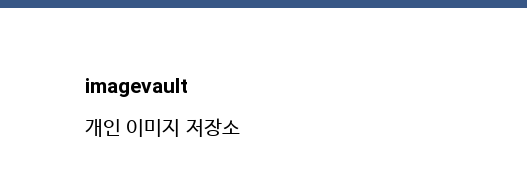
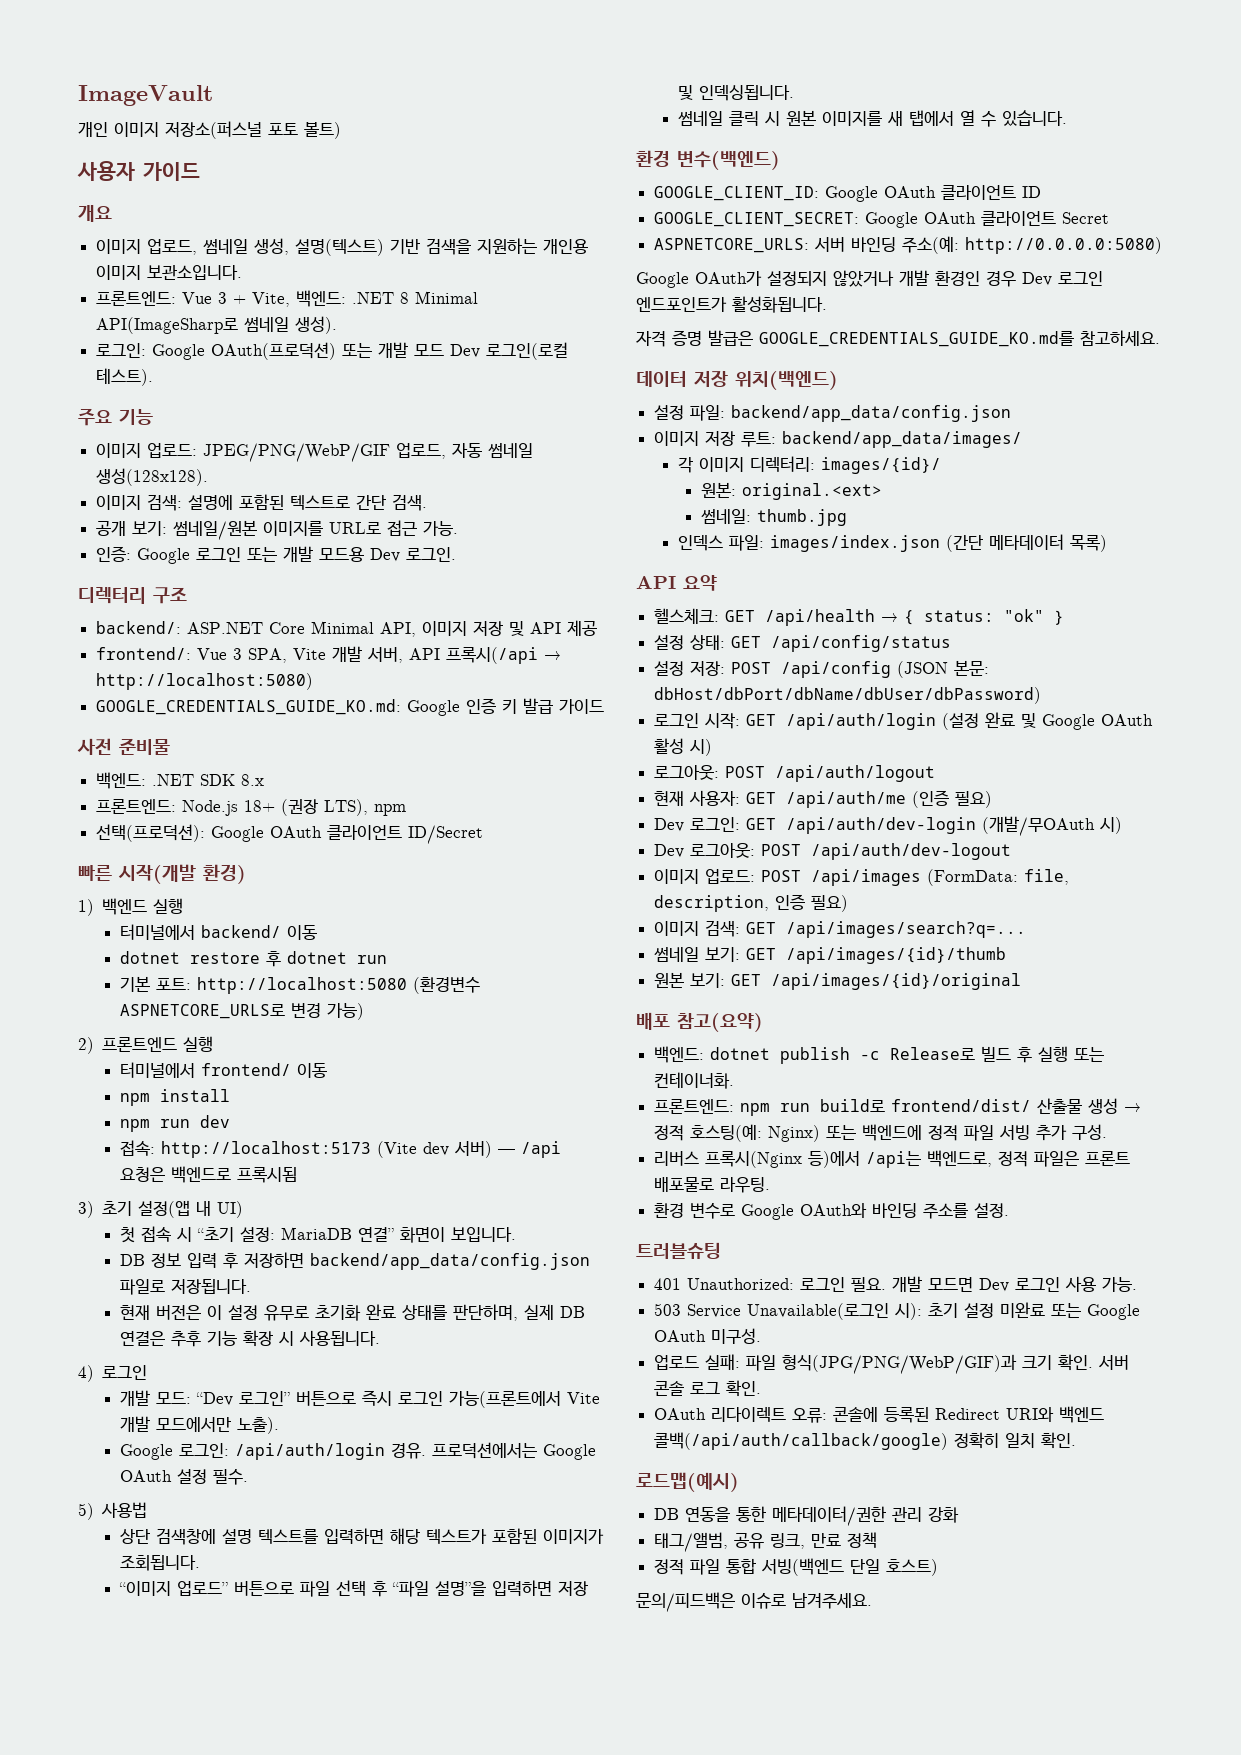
- imagevault
+ ImageVault
- 개인 이미지 저장소
+ 개인 이미지 저장소(퍼스널 포토 볼트)
+ 사용자 가이드
+ 개요
+ 이미지 업로드, 썸네일 생성, 설명(텍스트) 기반 검색을 지원하는 개인용 이미지 보관소입니다.
+ 프론트엔드: Vue 3 + Vite, 백엔드: .NET 8 Minimal API(ImageSharp로 썸네일 생성).
+ 로그인: Google OAuth(프로덕션) 또는 개발 모드 Dev 로그인(로컬 테스트).
+ 주요 기능
+ 이미지 업로드: JPEG/PNG/WebP/GIF 업로드, 자동 썸네일 생성(128x128).
+ 이미지 검색: 설명에 포함된 텍스트로 간단 검색.
+ 공개 보기: 썸네일/원본 이미지를 URL로 접근 가능.
+ 인증: Google 로그인 또는 개발 모드용 Dev 로그인.
+ 디렉터리 구조
+ backend/: ASP.NET Core Minimal API, 이미지 저장 및 API 제공
+ frontend/: Vue 3 SPA, Vite 개발 서버, API 프록시(/api → http://localhost:5080)
+ GOOGLE_CREDENTIALS_GUIDE_KO.md: Google 인증 키 발급 가이드
+ 사전 준비물
+ 백엔드: .NET SDK 8.x
+ 프론트엔드: Node.js 18+ (권장 LTS), npm
+ 선택(프로덕션): Google OAuth 클라이언트 ID/Secret
+ 빠른 시작(개발 환경)
+ 1) 백엔드 실행
+ 터미널에서 backend/ 이동
+ dotnet restore 후 dotnet run
+ 기본 포트: http://localhost:5080 (환경변수 ASPNETCORE_URLS로 변경 가능)
+ 2) 프론트엔드 실행
+ 터미널에서 frontend/ 이동
+ npm install
+ npm run dev
+ 접속: http://localhost:5173 (Vite dev 서버) — /api 요청은 백엔드로 프록시됨
+ 3) 초기 설정(앱 내 UI)
+ 첫 접속 시 “초기 설정: MariaDB 연결” 화면이 보입니다.
+ DB 정보 입력 후 저장하면 backend/app_data/config.json 파일로 저장됩니다.
+ 현재 버전은 이 설정 유무로 초기화 완료 상태를 판단하며, 실제 DB 연결은 추후 기능 확장 시 사용됩니다.
+ 4) 로그인
+ 개발 모드: “Dev 로그인” 버튼으로 즉시 로그인 가능(프론트에서 Vite 개발 모드에서만 노출).
+ Google 로그인: /api/auth/login 경유. 프로덕션에서는 Google OAuth 설정 필수.
+ 5) 사용법
+ 상단 검색창에 설명 텍스트를 입력하면 해당 텍스트가 포함된 이미지가 조회됩니다.
+ “이미지 업로드” 버튼으로 파일 선택 후 “파일 설명”을 입력하면 저장 및 인덱싱됩니다.
+ 썸네일 클릭 시 원본 이미지를 새 탭에서 열 수 있습니다.
+ 환경 변수(백엔드)
+ GOOGLE_CLIENT_ID: Google OAuth 클라이언트 ID
+ GOOGLE_CLIENT_SECRET: Google OAuth 클라이언트 Secret
+ ASPNETCORE_URLS: 서버 바인딩 주소(예: http://0.0.0.0:5080)
+ Google OAuth가 설정되지 않았거나 개발 환경인 경우 Dev 로그인 엔드포인트가 활성화됩니다.
+ 자격 증명 발급은 GOOGLE_CREDENTIALS_GUIDE_KO.md를 참고하세요.
+ 데이터 저장 위치(백엔드)
+ 설정 파일: backend/app_data/config.json
+ 이미지 저장 루트: backend/app_data/images/
+ 각 이미지 디렉터리: images/{id}/
+ 원본: original.<ext>
+ 썸네일: thumb.jpg
+ 인덱스 파일: images/index.json (간단 메타데이터 목록)
+ API 요약
+ 헬스체크: GET /api/health → { status: "ok" }
+ 설정 상태: GET /api/config/status
+ 설정 저장: POST /api/config (JSON 본문: dbHost/dbPort/dbName/dbUser/dbPassword)
+ 로그인 시작: GET /api/auth/login (설정 완료 및 Google OAuth 활성 시)
+ 로그아웃: POST /api/auth/logout
+ 현재 사용자: GET /api/auth/me (인증 필요)
+ Dev 로그인: GET /api/auth/dev-login (개발/무OAuth 시)
+ Dev 로그아웃: POST /api/auth/dev-logout
+ 이미지 업로드: POST /api/images (FormData: file, description, 인증 필요)
+ 이미지 검색: GET /api/images/search?q=...
+ 썸네일 보기: GET /api/images/{id}/thumb
+ 원본 보기: GET /api/images/{id}/original
+ 배포 참고(요약)
+ 백엔드: dotnet publish -c Release로 빌드 후 실행 또는 컨테이너화.
+ 프론트엔드: npm run build로 frontend/dist/ 산출물 생성 → 정적 호스팅(예: Nginx) 또는 백엔드에 정적 파일 서빙 추가 구성.
+ 리버스 프록시(Nginx 등)에서 /api는 백엔드로, 정적 파일은 프론트 배포물로 라우팅.
+ 환경 변수로 Google OAuth와 바인딩 주소를 설정.
+ 트러블슈팅
+ 401 Unauthorized: 로그인 필요. 개발 모드면 Dev 로그인 사용 가능.
+ 503 Service Unavailable(로그인 시): 초기 설정 미완료 또는 Google OAuth 미구성.
+ 업로드 실패: 파일 형식(JPG/PNG/WebP/GIF)과 크기 확인. 서버 콘솔 로그 확인.
+ OAuth 리다이렉트 오류: 콘솔에 등록된 Redirect URI와 백엔드 콜백(/api/auth/callback/google) 정확히 일치 확인.
+ 로드맵(예시)
+ DB 연동을 통한 메타데이터/권한 관리 강화
+ 태그/앨범, 공유 링크, 만료 정책
+ 정적 파일 통합 서빙(백엔드 단일 호스트)
+ 문의/피드백은 이슈로 남겨주세요.

